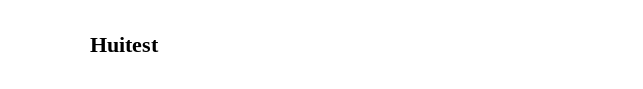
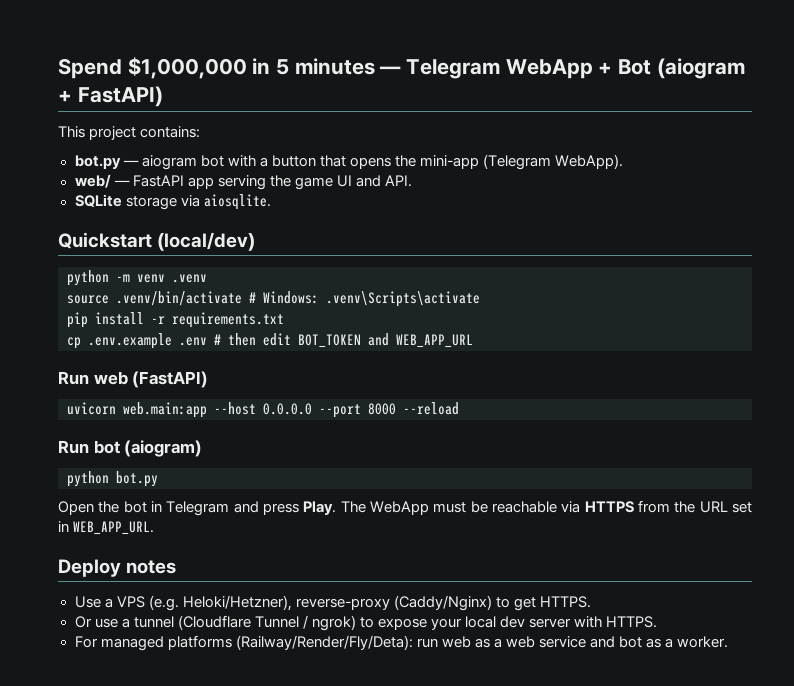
- Huitest
+ Spend $1,000,000 in 5 minutes — Telegram WebApp + Bot (aiogram + FastAPI)
+ This project contains:
+ bot.py — aiogram bot with a button that opens the mini-app (Telegram WebApp).
+ web/ — FastAPI app serving the game UI and API.
+ SQLite storage via aiosqlite.
+ Quickstart (local/dev)
+ python -m venv .venv
+ source .venv/bin/activate # Windows: .venv\Scripts\activate
+ pip install -r requirements.txt
+ cp .env.example .env # then edit BOT_TOKEN and WEB_APP_URL
+ Run web (FastAPI)
+ uvicorn web.main:app --host 0.0.0.0 --port 8000 --reload
+ Run bot (aiogram)
+ python bot.py
+ Open the bot in Telegram and press Play. The WebApp must be reachable via HTTPS from the URL set in WEB_APP_URL.
+ Deploy notes
+ Use a VPS (e.g. Heloki/Hetzner), reverse-proxy (Caddy/Nginx) to get HTTPS.
+ Or use a tunnel (Cloudflare Tunnel / ngrok) to expose your local dev server with HTTPS.
+ For managed platforms (Railway/Render/Fly/Deta): run web as a web service and bot as a worker.

